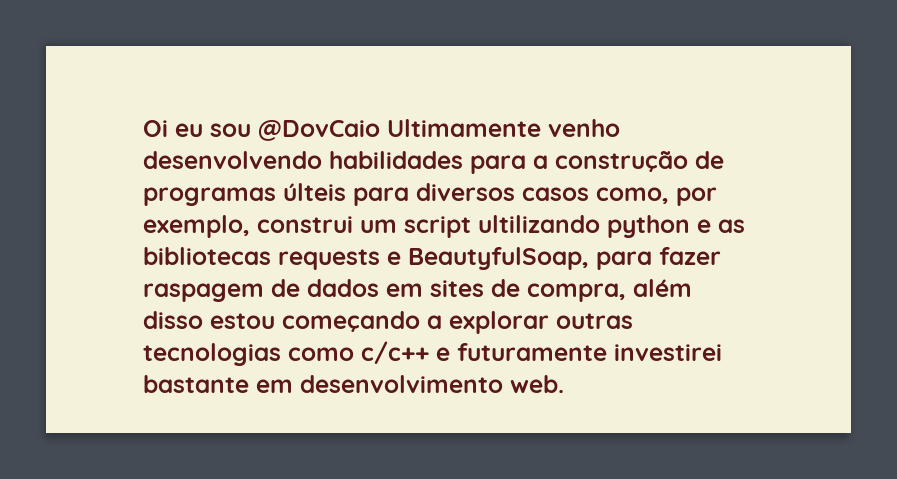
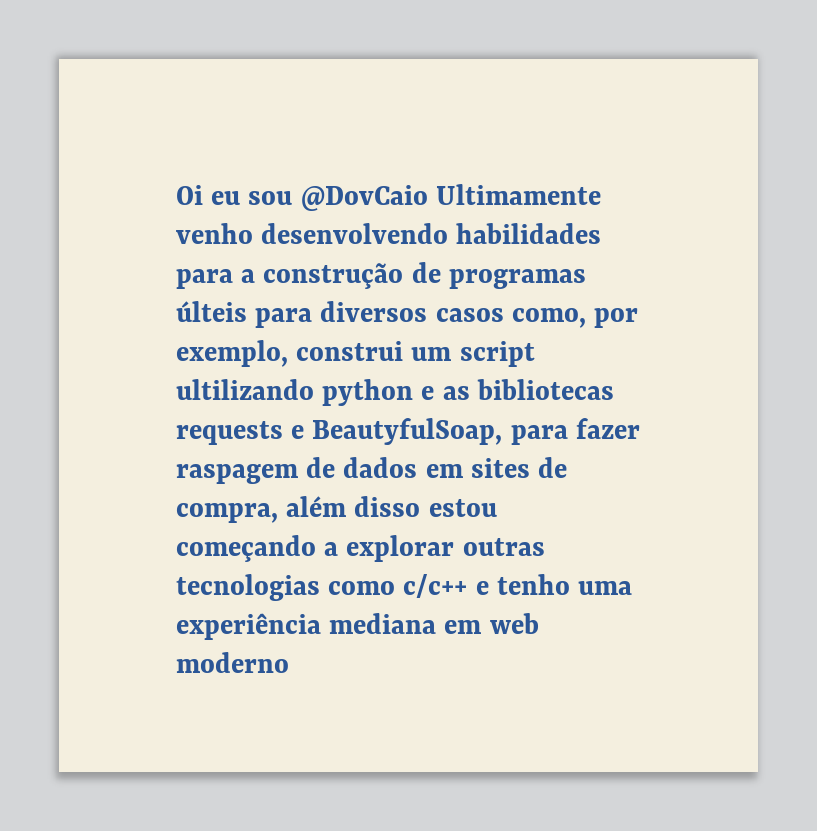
- Oi eu sou @DovCaio Ultimamente venho desenvolvendo habilidades para a construção de programas últeis para diversos casos como, por exemplo, construi um script ultilizando python e as bibliotecas requests e BeautyfulSoap, para fazer raspagem de dados em sites de compra, além disso estou começando a explorar outras tecnologias como c/c++ e futuramente investirei bastante em desenvolvimento web.
+ Oi eu sou @DovCaio Ultimamente venho desenvolvendo habilidades para a construção de programas últeis para diversos casos como, por exemplo, construi um script ultilizando python e as bibliotecas requests e BeautyfulSoap, para fazer raspagem de dados em sites de compra, além disso estou começando a explorar outras tecnologias como c/c++ e tenho uma experiência mediana em web moderno

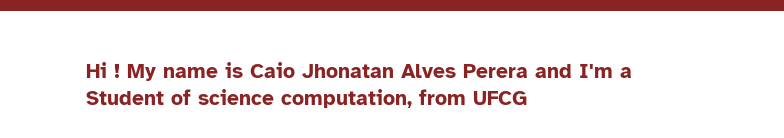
- Oi eu sou @DovCaio Ultimamente venho desenvolvendo habilidades para a construção de programas últeis para diversos casos como, por exemplo, construi um script ultilizando python e as bibliotecas requests e BeautyfulSoap, para fazer raspagem de dados em sites de compra, além disso estou começando a explorar outras tecnologias como c/c++ e tenho uma experiência mediana em web moderno
+ Hi ! My name is Caio Jhonatan Alves Perera and I'm a Student of science computation, from UFCG

